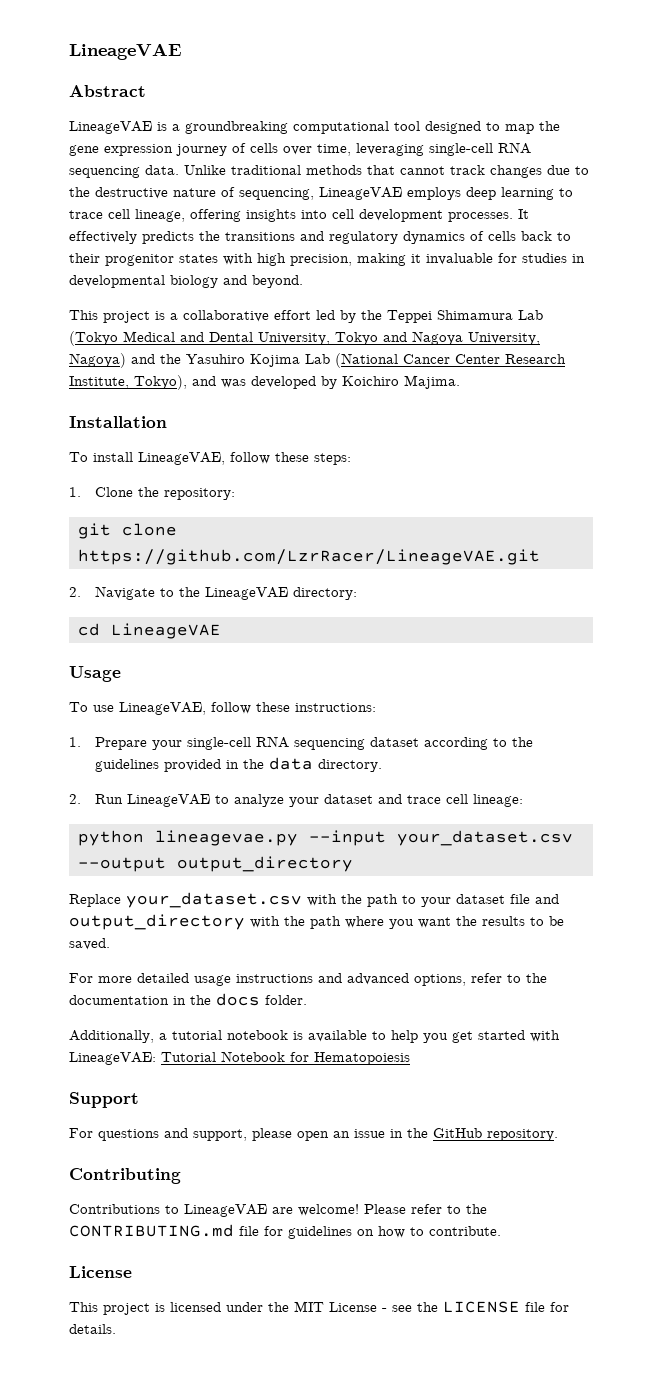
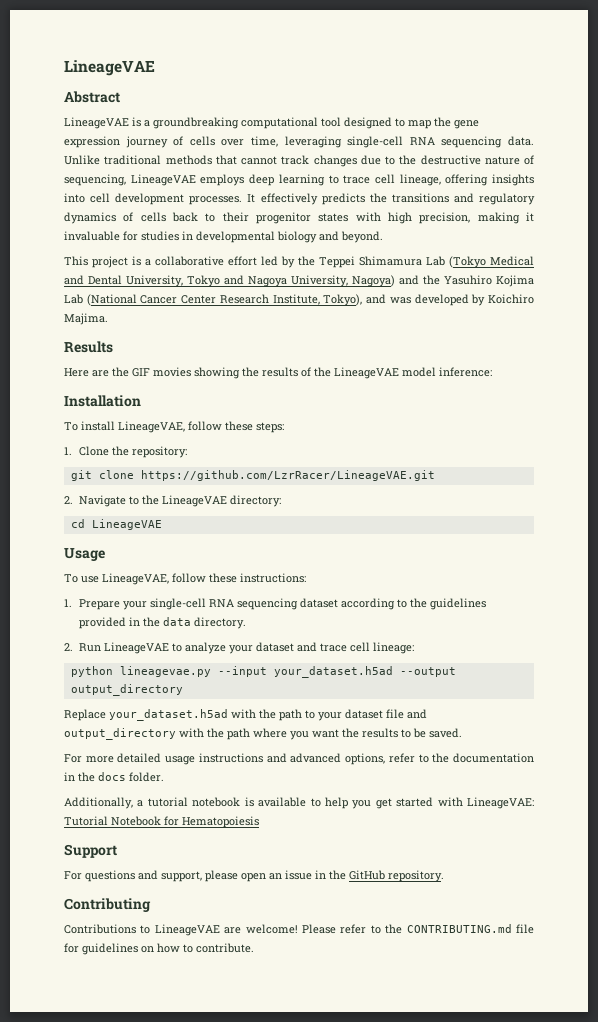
+ Results
+ Here are the GIF movies showing the results of the LineageVAE model inference:
- python lineagevae.py --input your_dataset.csv --output output_directory
+ python lineagevae.py --input your_dataset.h5ad --output output_directory
- Replace your_dataset.csv with the path to your dataset file and output_directory with the path where you want the results to be saved.
+ Replace your_dataset.h5ad with the path to your dataset file and output_directory with the path where you want the results to be saved.
  Please refer to the CONTRIBUTING.md file for guidelines on how to contribute.
- License
- This project is licensed under the MIT License - see the LICENSE file for details.

